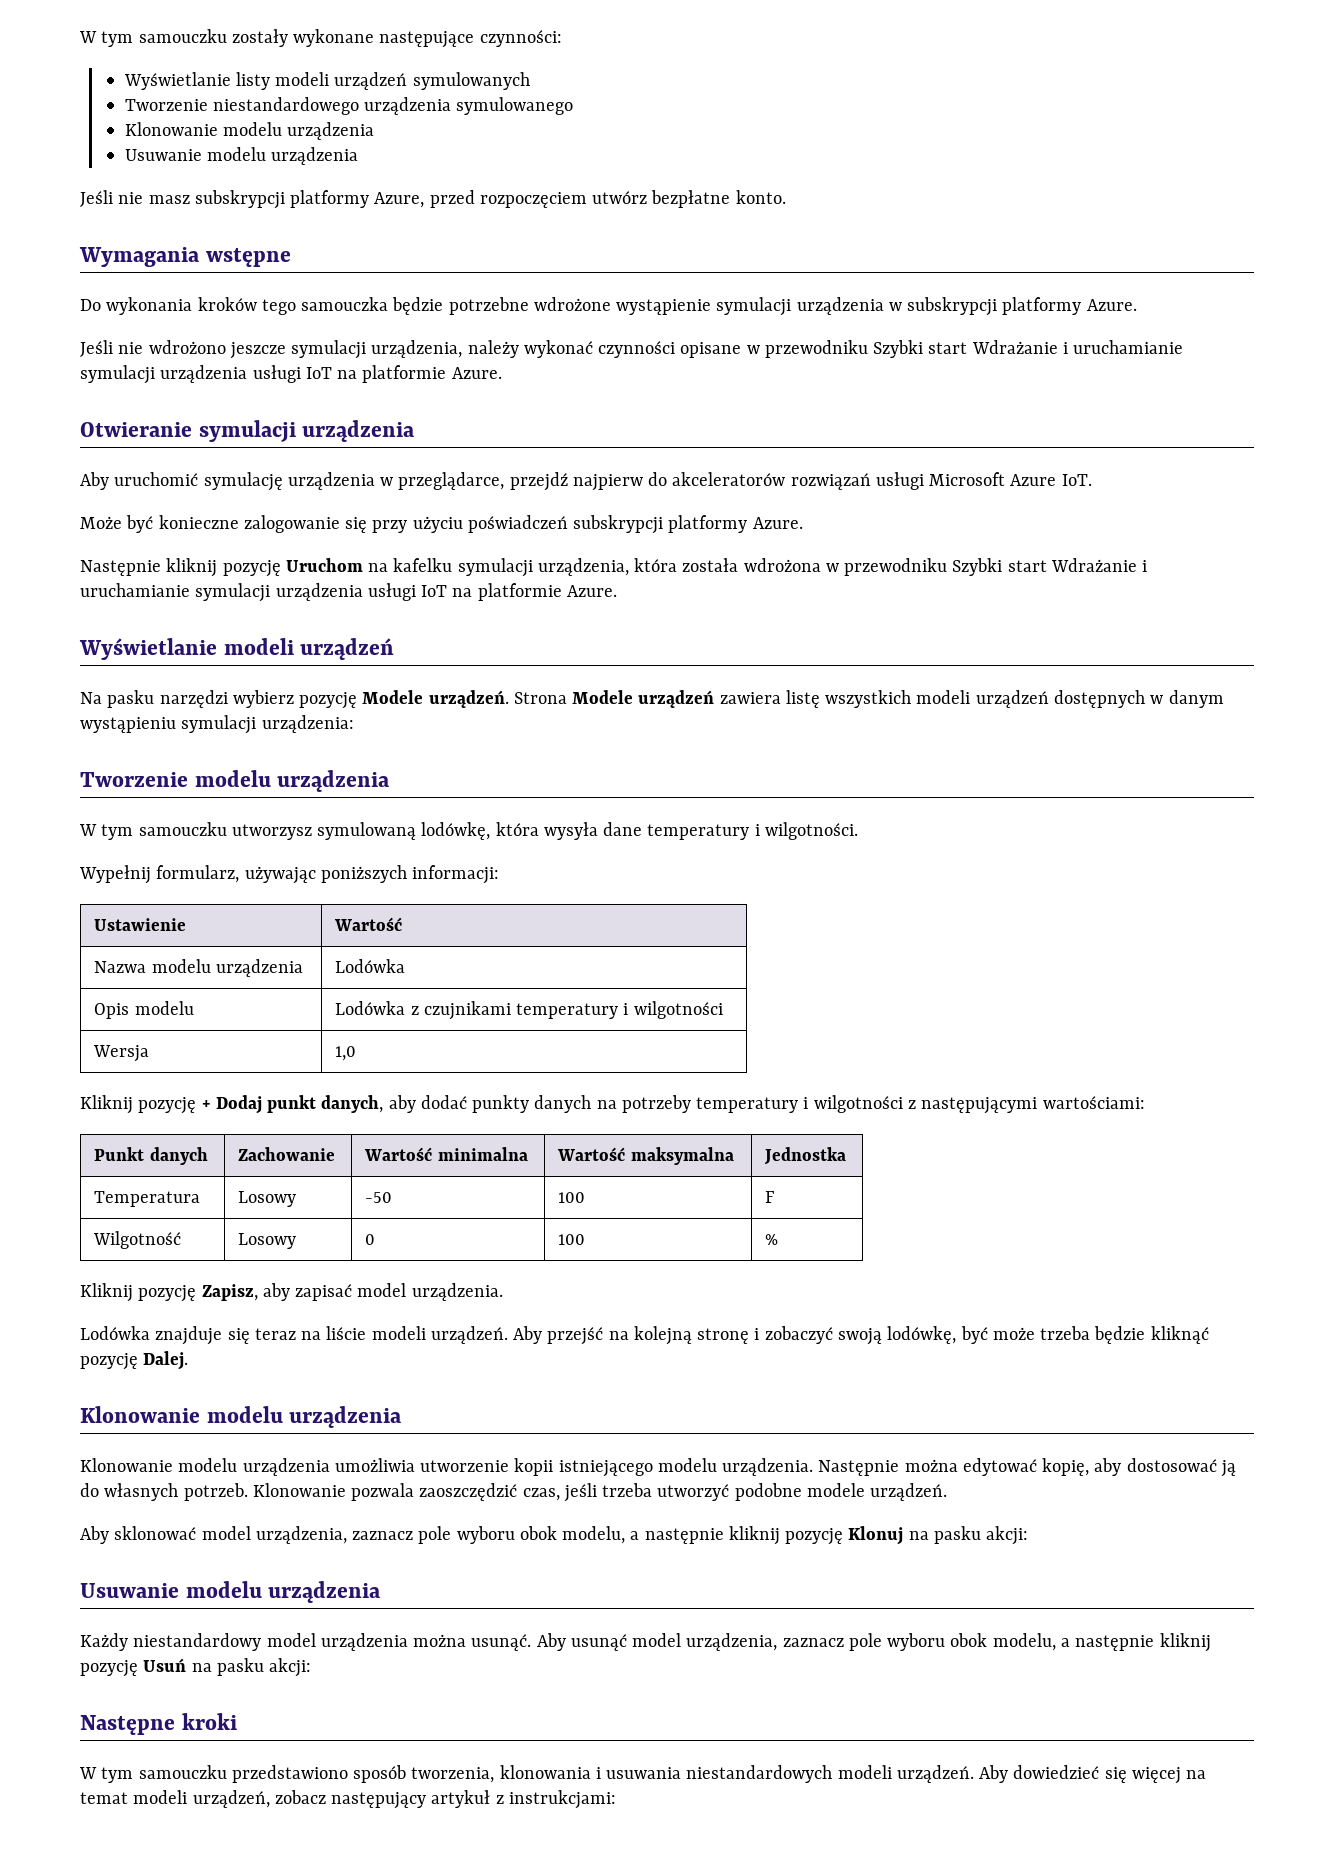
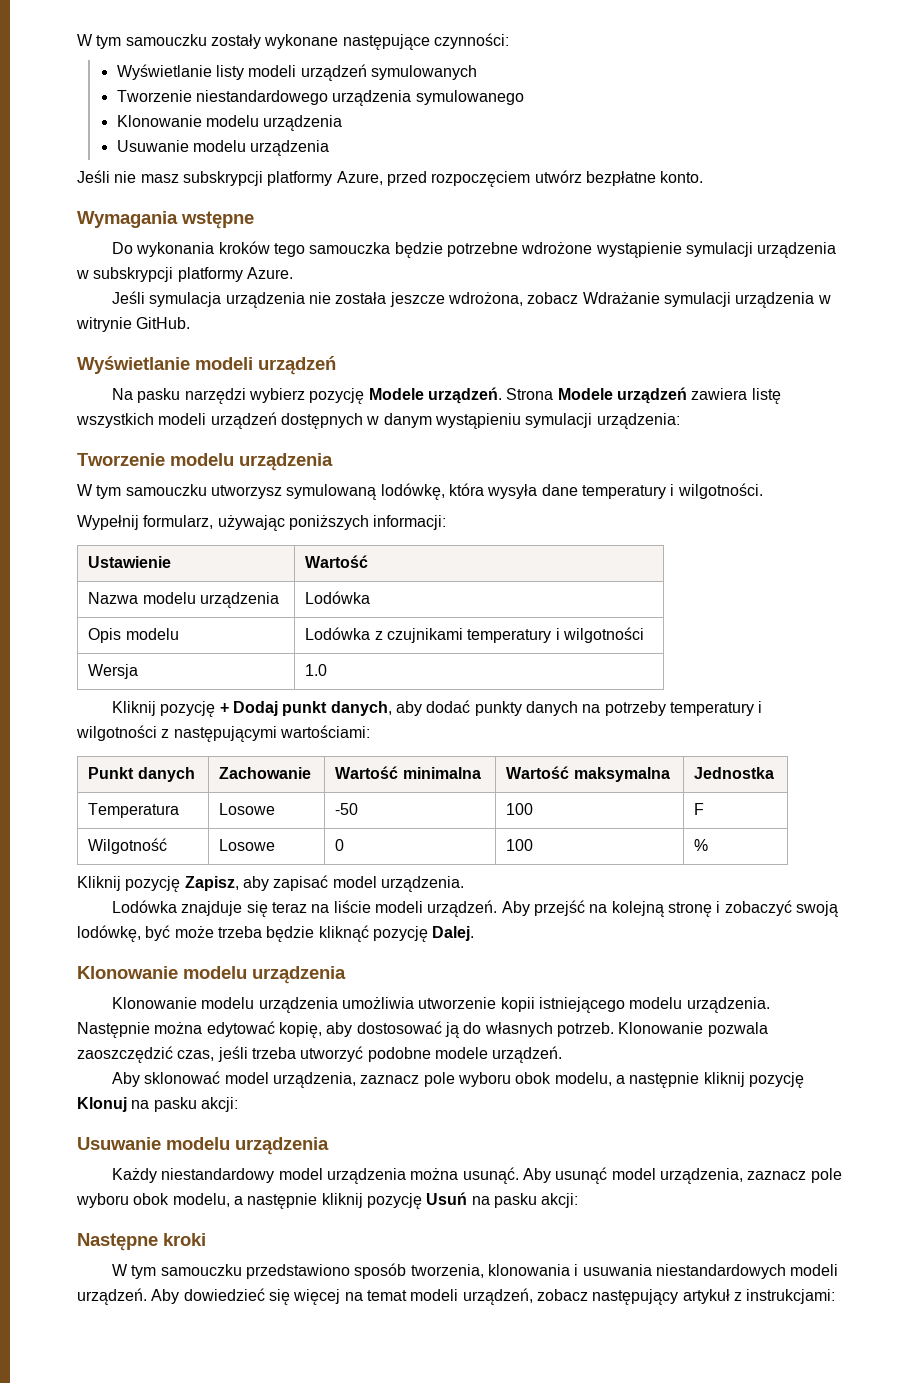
- Jeśli nie wdrożono jeszcze symulacji urządzenia, należy wykonać czynności opisane w przewodniku Szybki start Wdrażanie i uruchamianie symulacji urządzenia usługi IoT na platformie Azure.
- Otwieranie symulacji urządzenia
- Aby uruchomić symulację urządzenia w przeglądarce, przejdź najpierw do akceleratorów rozwiązań usługi Microsoft Azure IoT.
- Może być konieczne zalogowanie się przy użyciu poświadczeń subskrypcji platformy Azure.
- Następnie kliknij pozycję Uruchom na kafelku symulacji urządzenia, która została wdrożona w przewodniku Szybki start Wdrażanie i uruchamianie symulacji urządzenia usługi IoT na platformie Azure.
+ Jeśli symulacja urządzenia nie została jeszcze wdrożona, zobacz Wdrażanie symulacji urządzenia w witrynie GitHub.
- Wersja | 1,0
+ Wersja | 1.0
- Temperatura | Losowy | -50 | 100 | F
+ Temperatura | Losowe | -50 | 100 | F
- Wilgotność | Losowy | 0 | 100 | %
+ Wilgotność | Losowe | 0 | 100 | %

